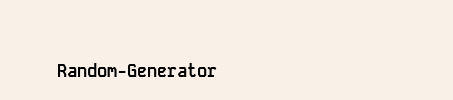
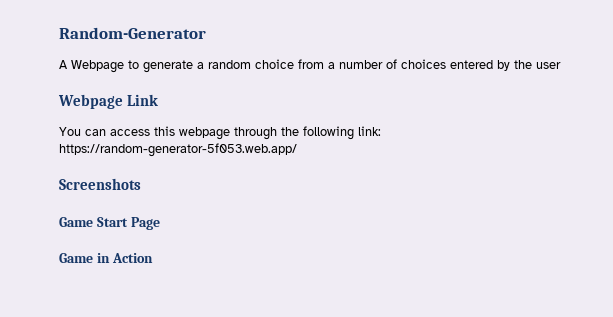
+ A Webpage to generate a random choice from a number of choices entered by the user
+ Webpage Link
+ You can access this webpage through the following link: https://random-generator-5f053.web.app/
+ Screenshots
+ Game Start Page
+ Game in Action

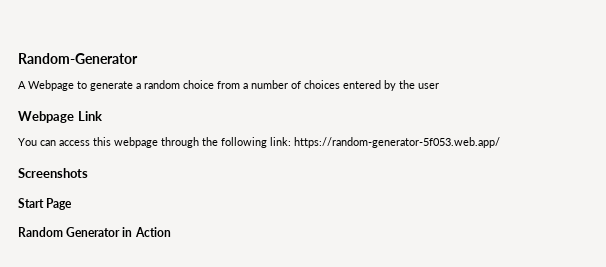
- Game Start Page
+ Start Page
- Game in Action
+ Random Generator in Action

